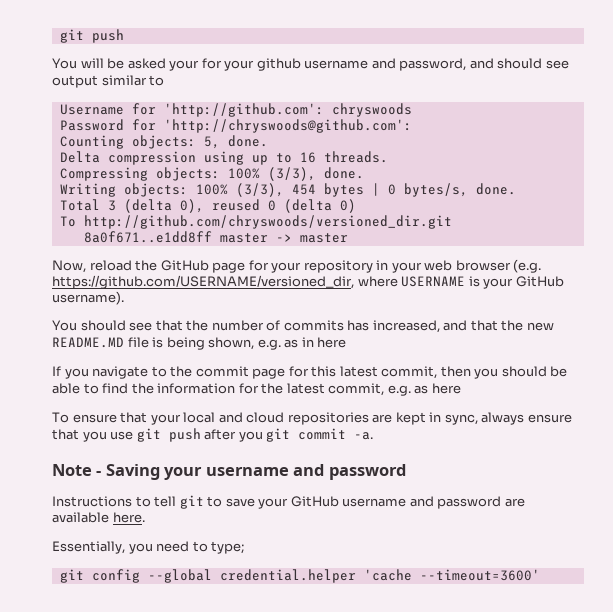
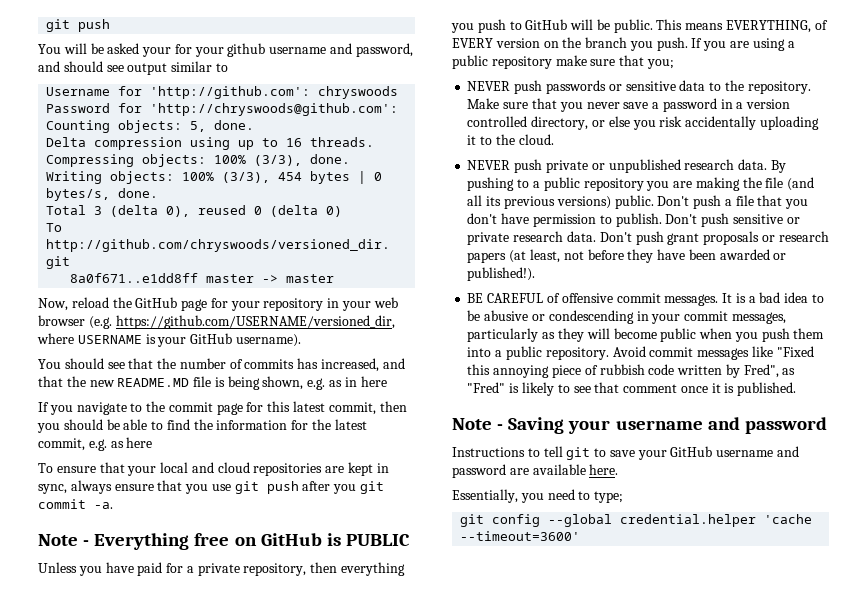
+ Note - Everything free on GitHub is PUBLIC
+ Unless you have paid for a private repository, then everything you push to GitHub will be public. This means EVERYTHING, of EVERY version on the branch you push. If you are using a public repository make sure that you;
+ NEVER push passwords or sensitive data to the repository. Make sure that you never save a password in a version controlled directory, or else you risk accidentally uploading it to the cloud.
+ NEVER push private or unpublished research data. By pushing to a public repository you are making the file (and all its previous versions) public. Don't push a file that you don't have permission to publish. Don't push sensitive or private research data. Don't push grant proposals or research papers (at least, not before they have been awarded or published!).
+ BE CAREFUL of offensive commit messages. It is a bad idea to be abusive or condescending in your commit messages, particularly as they will become public when you push them into a public repository. Avoid commit messages like "Fixed this annoying piece of rubbish code written by Fred", as "Fred" is likely to see that comment once it is published.

